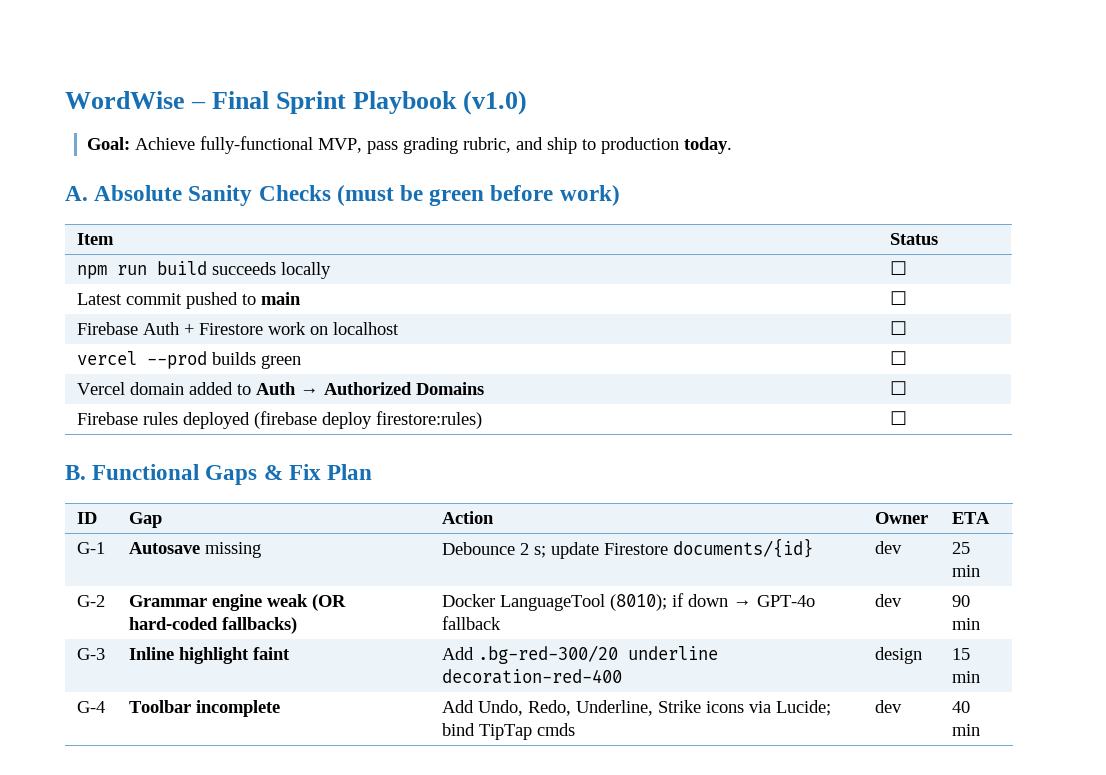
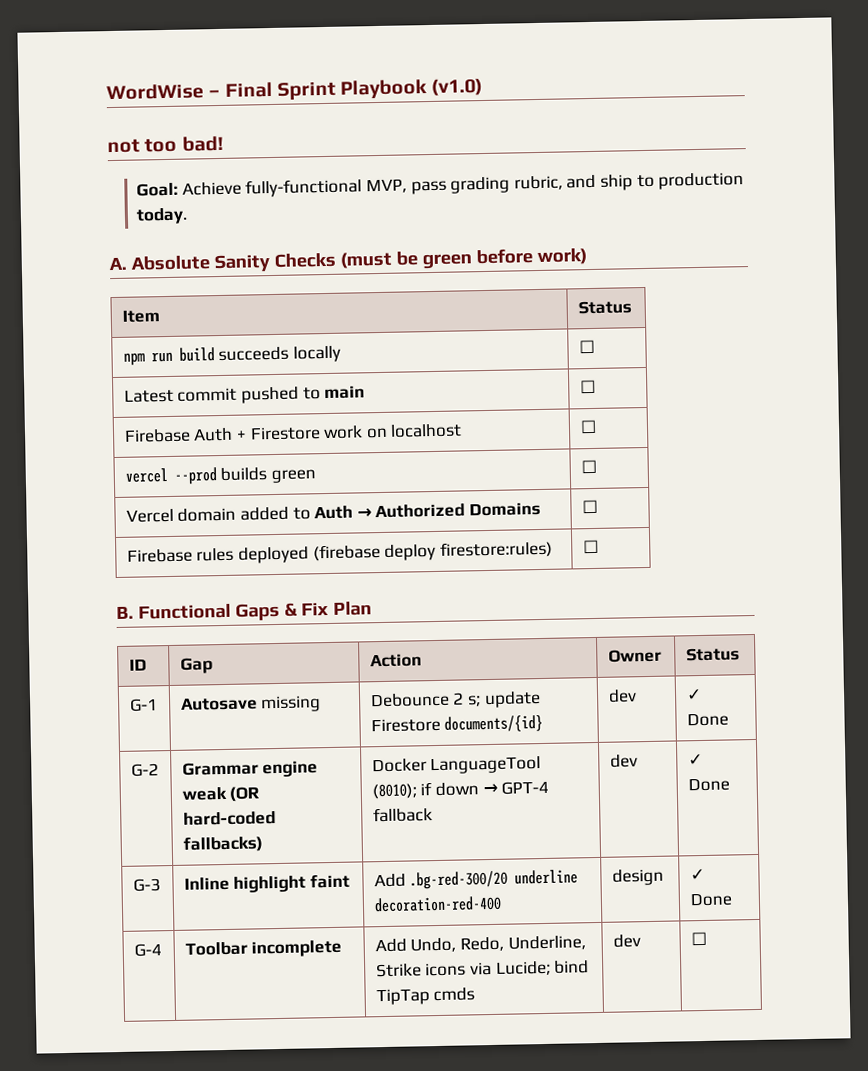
+ not too bad!
- ID | Gap | Action | Owner | ETA
+ ID | Gap | Action | Owner | Status
- G-1 | Autosave missing | Debounce 2 s; update Firestore documents/{id} | dev | 25 min
+ G-1 | Autosave missing | Debounce 2 s; update Firestore documents/{id} | dev | ✓ Done
- G-2 | Grammar engine weak (OR hard-coded fallbacks) | Docker LanguageTool (8010); if down → GPT-4o fallback | dev | 90 min
+ G-2 | Grammar engine weak (OR hard-coded fallbacks) | Docker LanguageTool (8010); if down → GPT-4 fallback | dev | ✓ Done
- G-3 | Inline highlight faint | Add .bg-red-300/20 underline decoration-red-400 | design | 15 min
+ G-3 | Inline highlight faint | Add .bg-red-300/20 underline decoration-red-400 | design | ✓ Done
- G-4 | Toolbar incomplete | Add Undo, Redo, Underline, Strike icons via Lucide; bind TipTap cmds | dev | 40 min
+ G-4 | Toolbar incomplete | Add Undo, Redo, Underline, Strike icons via Lucide; bind TipTap cmds | dev | ☐

